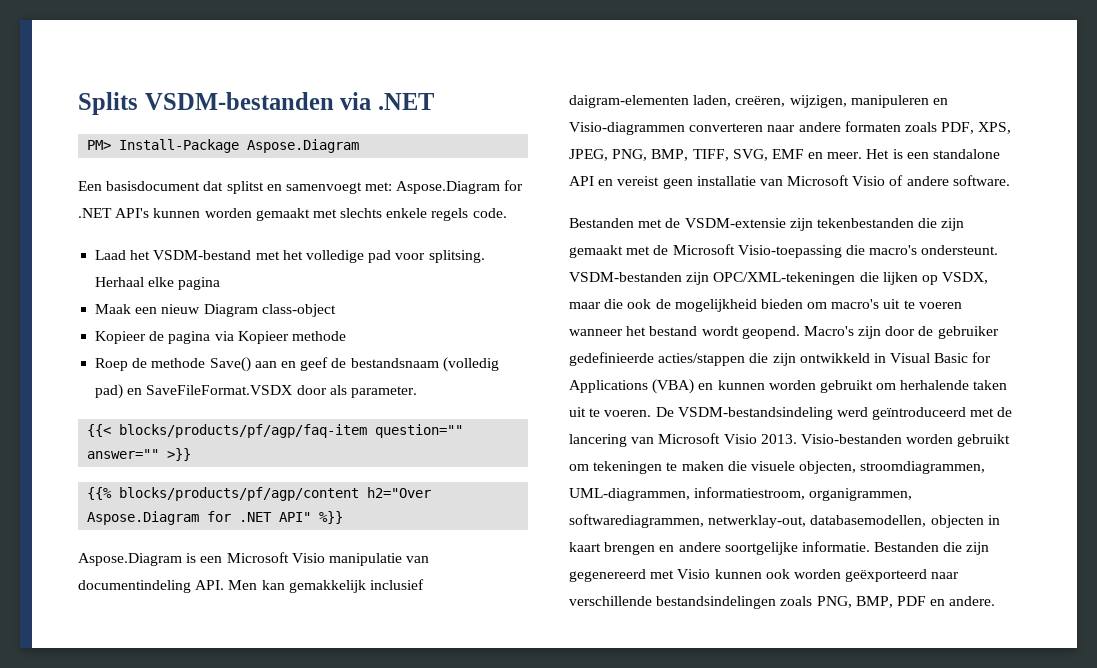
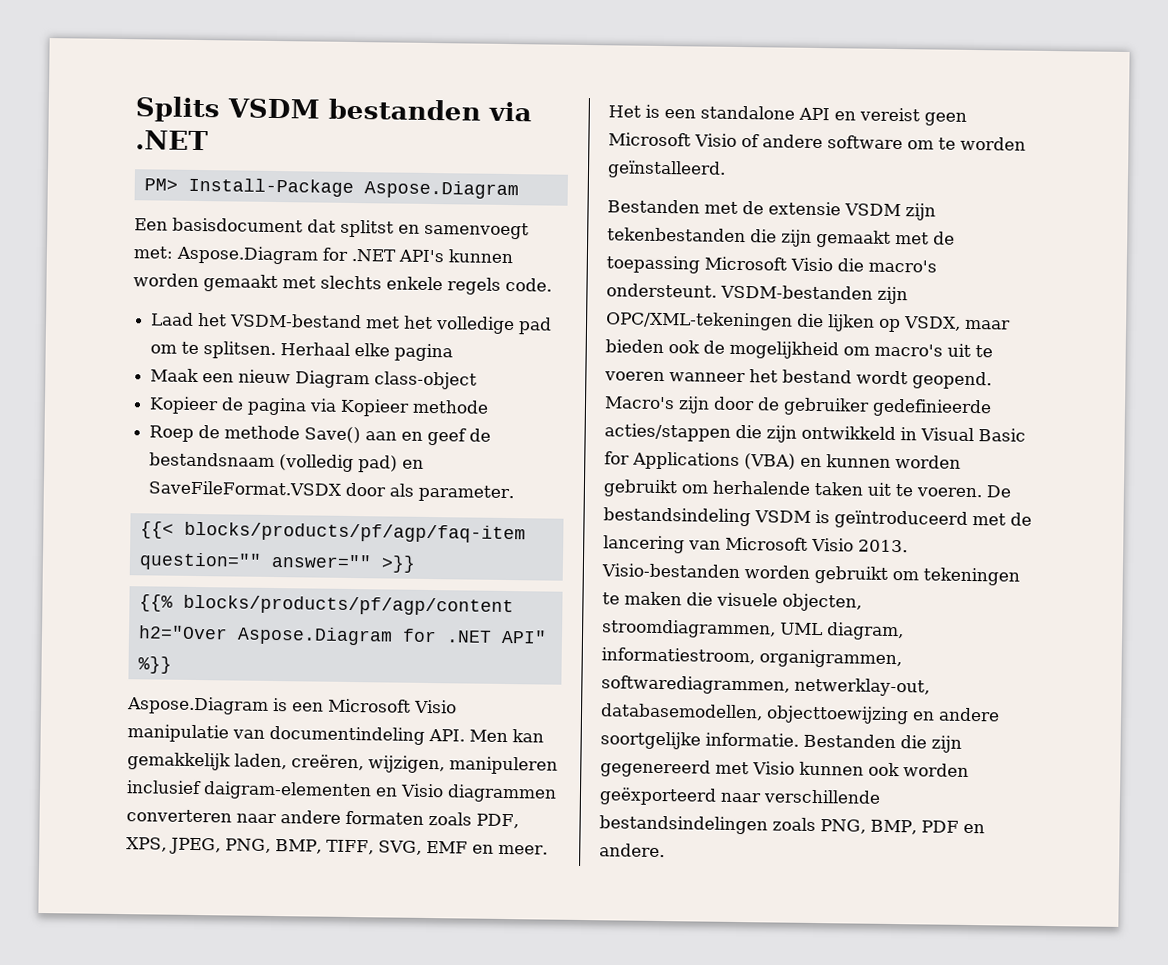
- Splits VSDM-bestanden via .NET
+ Splits VSDM bestanden via .NET
- Laad het VSDM-bestand met het volledige pad voor splitsing.
+ Laad het VSDM-bestand met het volledige pad om te splitsen.
- Aspose.Diagram is een Microsoft Visio manipulatie van documentindeling API. Men kan gemakkelijk inclusief daigram-elementen laden, creëren, wijzigen, manipuleren en Visio-diagrammen converteren naar andere formaten zoals PDF, XPS, JPEG, PNG, BMP, TIFF, SVG, EMF en meer.
+ Aspose.Diagram is een Microsoft Visio manipulatie van documentindeling API. Men kan gemakkelijk laden, creëren, wijzigen, manipuleren inclusief daigram-elementen en Visio diagrammen converteren naar andere formaten zoals PDF, XPS, JPEG, PNG, BMP, TIFF, SVG, EMF en meer.
- Het is een standalone API en vereist geen installatie van Microsoft Visio of andere software.
+ Het is een standalone API en vereist geen Microsoft Visio of andere software om te worden geïnstalleerd.
- Bestanden met de VSDM-extensie zijn tekenbestanden die zijn gemaakt met de Microsoft Visio-toepassing die macro's ondersteunt.
+ Bestanden met de extensie VSDM zijn tekenbestanden die zijn gemaakt met de toepassing Microsoft Visio die macro's ondersteunt.
- VSDM-bestanden zijn OPC/XML-tekeningen die lijken op VSDX, maar die ook de mogelijkheid bieden om macro's uit te voeren wanneer het bestand wordt geopend.
+ VSDM-bestanden zijn OPC/XML-tekeningen die lijken op VSDX, maar bieden ook de mogelijkheid om macro's uit te voeren wanneer het bestand wordt geopend.
- De VSDM-bestandsindeling werd geïntroduceerd met de lancering van Microsoft Visio 2013.
+ De bestandsindeling VSDM is geïntroduceerd met de lancering van Microsoft Visio 2013.
- Visio-bestanden worden gebruikt om tekeningen te maken die visuele objecten, stroomdiagrammen, UML-diagrammen, informatiestroom, organigrammen, softwarediagrammen, netwerklay-out, databasemodellen, objecten in kaart brengen en andere soortgelijke informatie.
+ Visio-bestanden worden gebruikt om tekeningen te maken die visuele objecten, stroomdiagrammen, UML diagram, informatiestroom, organigrammen, softwarediagrammen, netwerklay-out, databasemodellen, objecttoewijzing en andere soortgelijke informatie.

